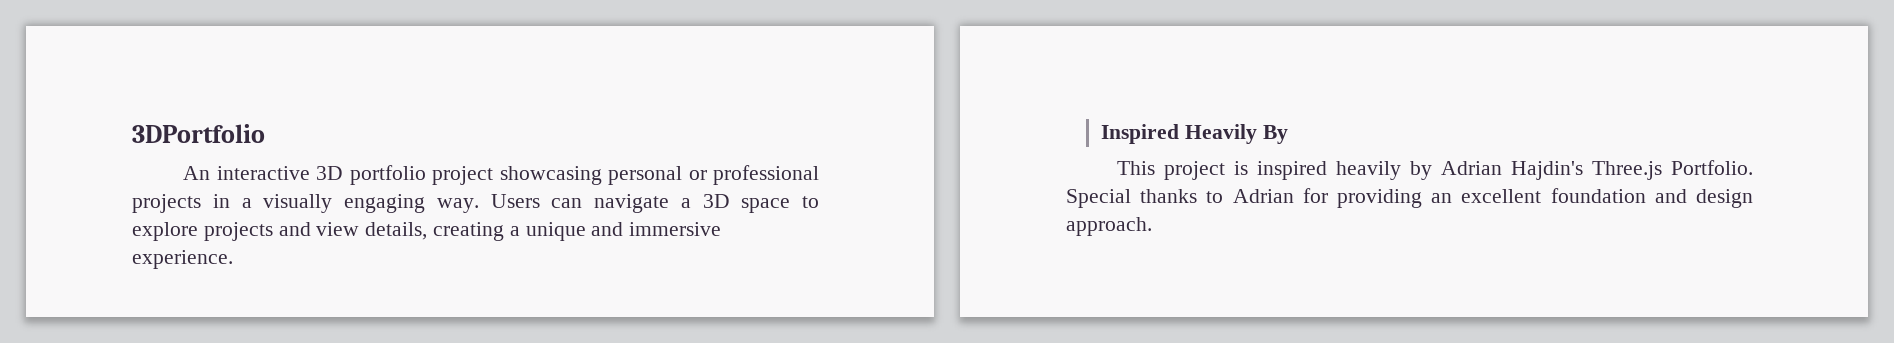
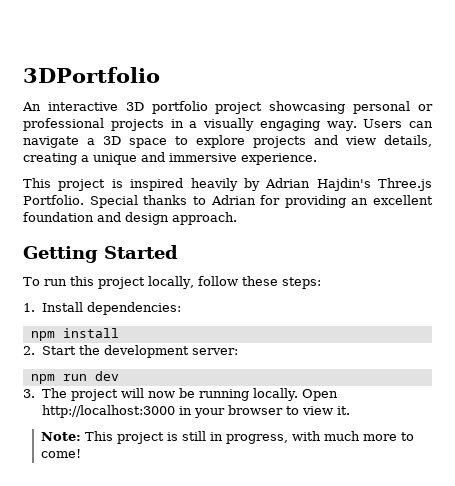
- Inspired Heavily By
+ Getting Started
+ To run this project locally, follow these steps:
+ 1. Install dependencies:
+ npm install
+ 2. Start the development server:
+ npm run dev
+ 3. The project will now be running locally. Open http://localhost:3000 in your browser to view it.
+ Note: This project is still in progress, with much more to come!

